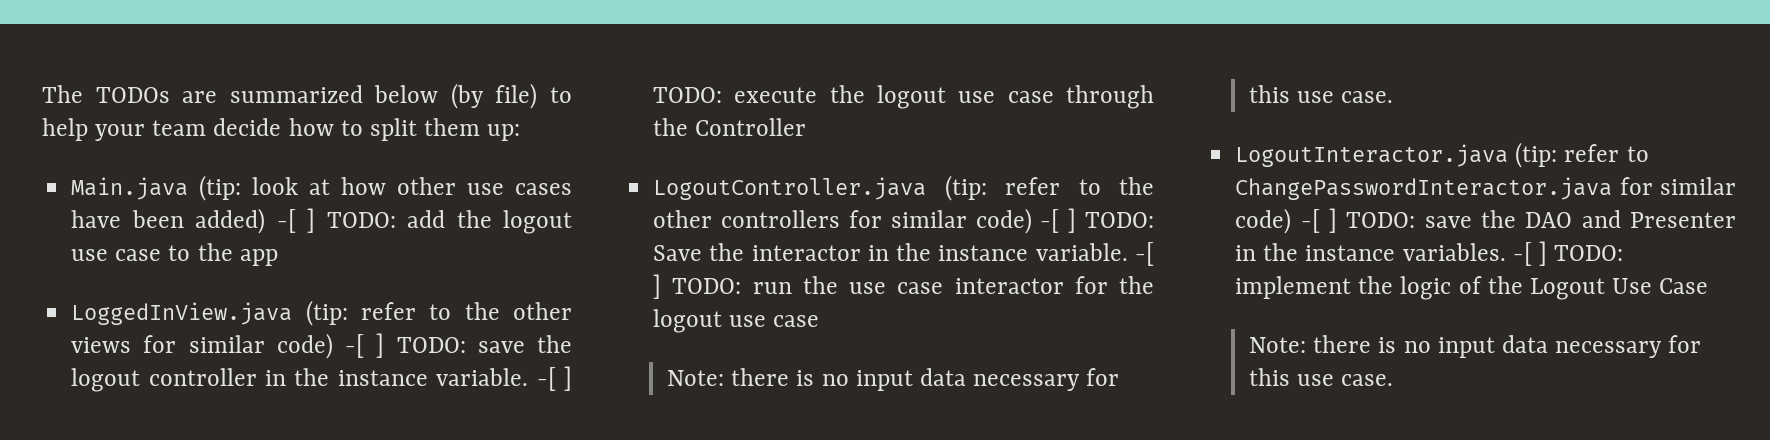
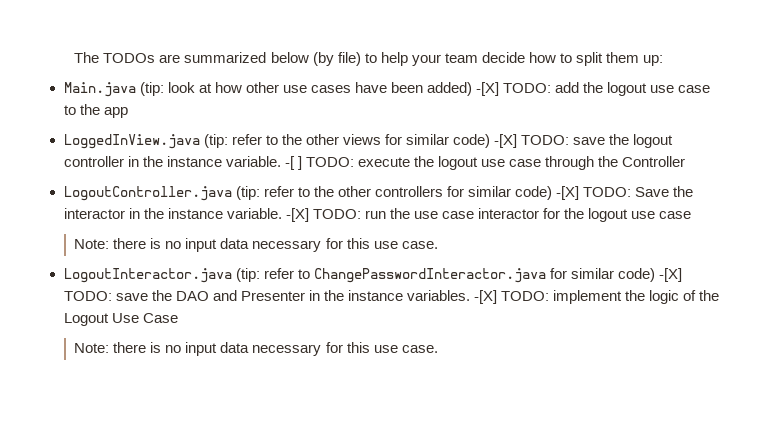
- Main.java (tip: look at how other use cases have been added) -[ ] TODO: add the logout use case to the app
+ Main.java (tip: look at how other use cases have been added) -[X] TODO: add the logout use case to the app
- LoggedInView.java (tip: refer to the other views for similar code) -[ ] TODO: save the logout controller in the instance variable.
+ LoggedInView.java (tip: refer to the other views for similar code) -[X] TODO: save the logout controller in the instance variable.
- LogoutController.java (tip: refer to the other controllers for similar code) -[ ] TODO: Save the interactor in the instance variable.
+ LogoutController.java (tip: refer to the other controllers for similar code) -[X] TODO: Save the interactor in the instance variable.
- -[ ] TODO: run the use case interactor for the logout use case
+ -[X] TODO: run the use case interactor for the logout use case
- LogoutInteractor.java (tip: refer to ChangePasswordInteractor.java for similar code) -[ ] TODO: save the DAO and Presenter in the instance variables.
+ LogoutInteractor.java (tip: refer to ChangePasswordInteractor.java for similar code) -[X] TODO: save the DAO and Presenter in the instance variables.
- -[ ] TODO: implement the logic of the Logout Use Case
+ -[X] TODO: implement the logic of the Logout Use Case

